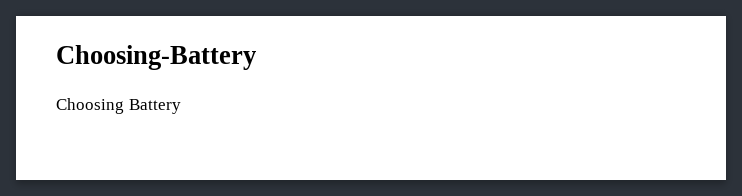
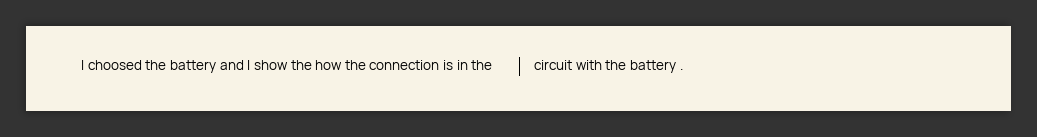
- Choosing-Battery
- Choosing Battery
+ I choosed the battery and I show the how the connection is in the circuit with the battery .

